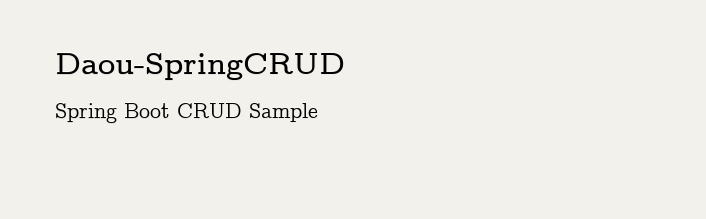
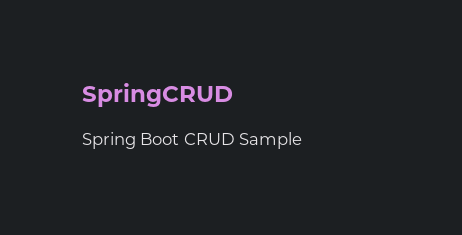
- Daou-SpringCRUD
+ SpringCRUD

